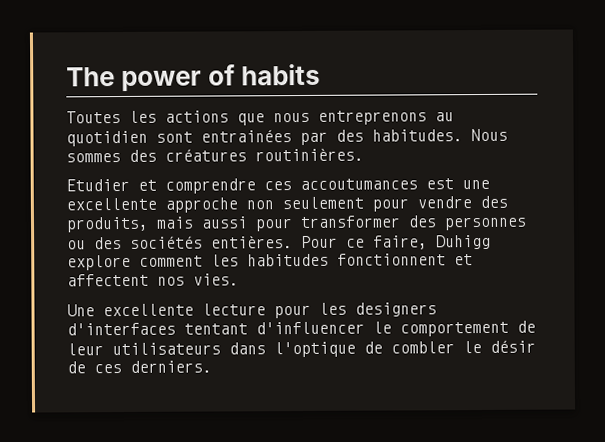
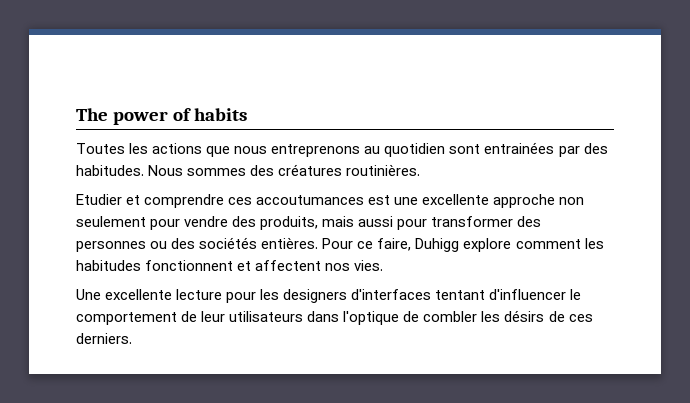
- Une excellente lecture pour les designers d'interfaces tentant d'influencer le comportement de leur utilisateurs dans l'optique de combler le désir de ces derniers.
+ Une excellente lecture pour les designers d'interfaces tentant d'influencer le comportement de leur utilisateurs dans l'optique de combler les désirs de ces derniers.

